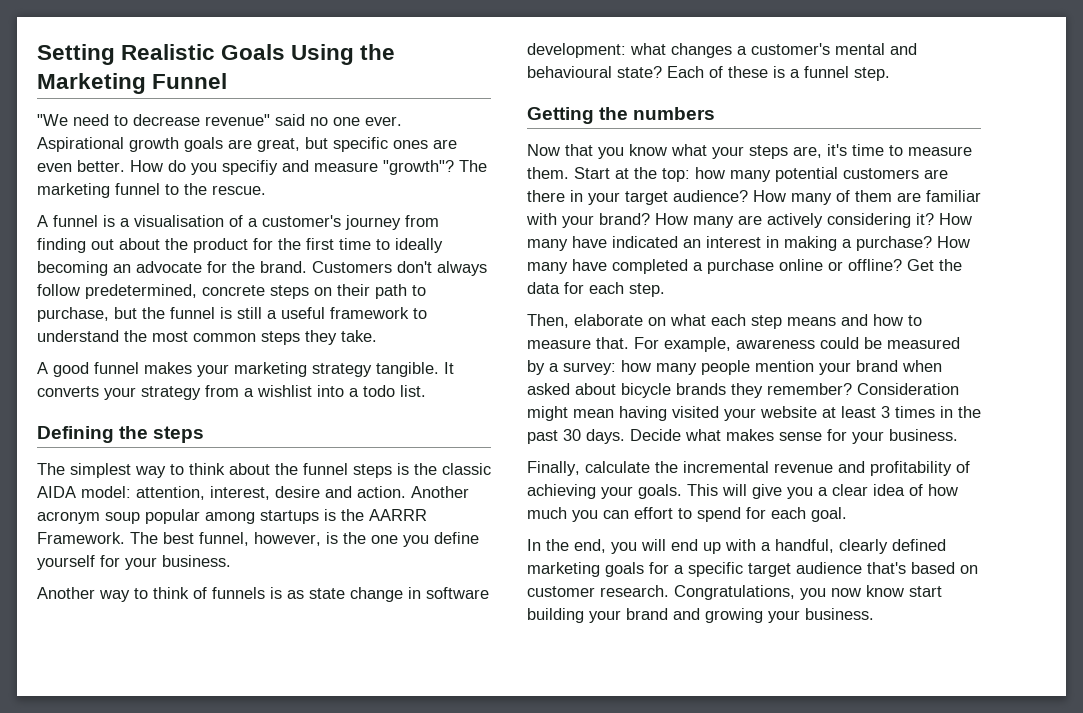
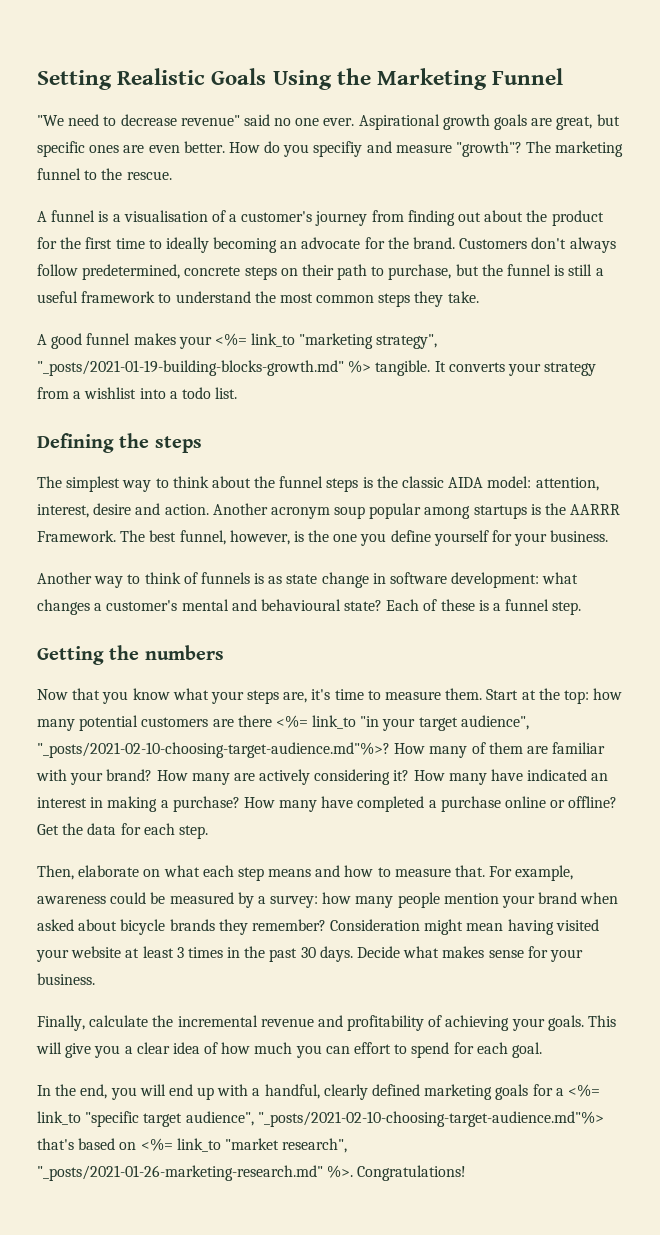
- A good funnel makes your marketing strategy tangible.
+ A good funnel makes your <%= link_to "marketing strategy", "_posts/2021-01-19-building-blocks-growth.md" %> tangible.
- Start at the top: how many potential customers are there in your target audience?
+ Start at the top: how many potential customers are there <%= link_to "in your target audience", "_posts/2021-02-10-choosing-target-audience.md"%>?
- In the end, you will end up with a handful, clearly defined marketing goals for a specific target audience that's based on customer research. Congratulations, you now know start building your brand and growing your business.
+ In the end, you will end up with a handful, clearly defined marketing goals for a <%= link_to "specific target audience", "_posts/2021-02-10-choosing-target-audience.md"%> that's based on <%= link_to "market research", "_posts/2021-01-26-marketing-research.md" %>. Congratulations!

